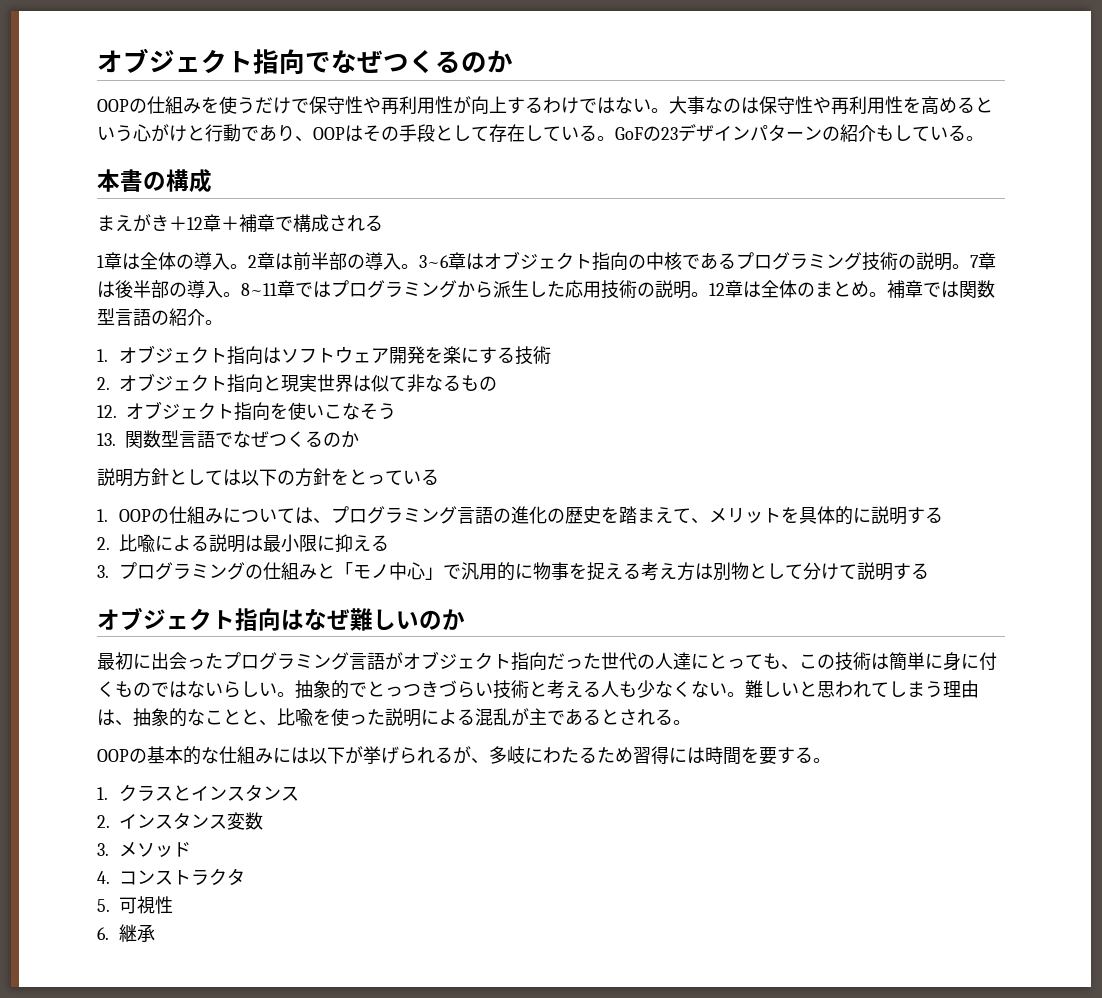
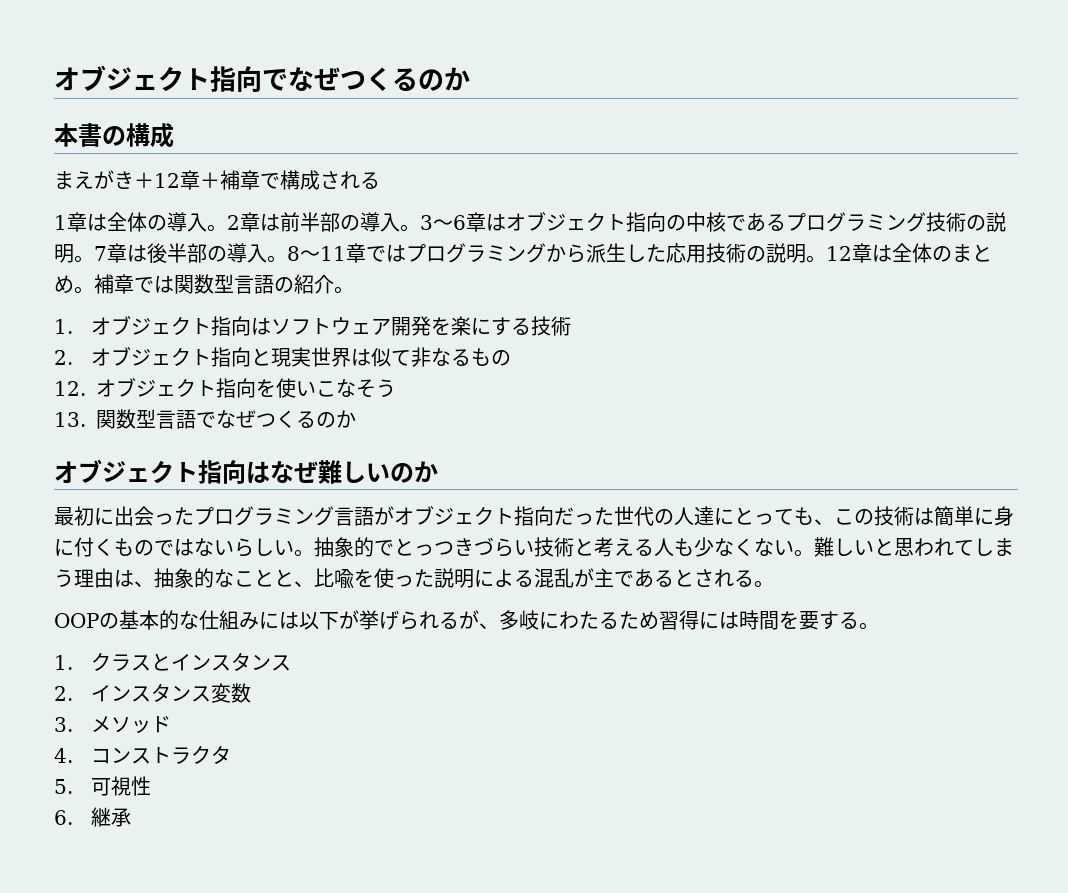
- OOPの仕組みを使うだけで保守性や再利用性が向上するわけではない。大事なのは保守性や再利用性を高めるという心がけと行動であり、OOPはその手段として存在している。GoFの23デザインパターンの紹介もしている。
- 3~6章はオブジェクト指向の中核であるプログラミング技術の説明。
+ 3〜6章はオブジェクト指向の中核であるプログラミング技術の説明。
- 8~11章ではプログラミングから派生した応用技術の説明。
+ 8〜11章ではプログラミングから派生した応用技術の説明。
- 説明方針としては以下の方針をとっている
- 1. OOPの仕組みについては、プログラミング言語の進化の歴史を踏まえて、メリットを具体的に説明する
- 2.比喩による説明は最小限に抑える
- 3.プログラミングの仕組みと「モノ中心」で汎用的に物事を捉える考え方は別物として分けて説明する

